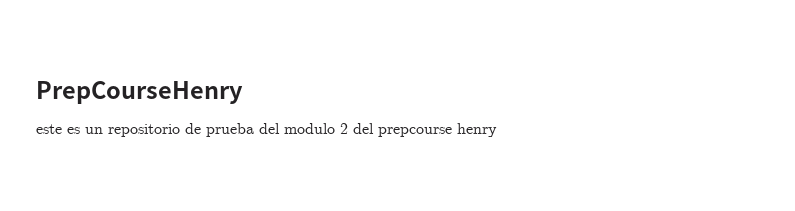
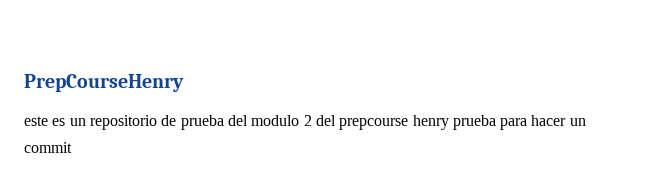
- este es un repositorio de prueba del modulo 2 del prepcourse henry
+ este es un repositorio de prueba del modulo 2 del prepcourse henry prueba para hacer un commit

